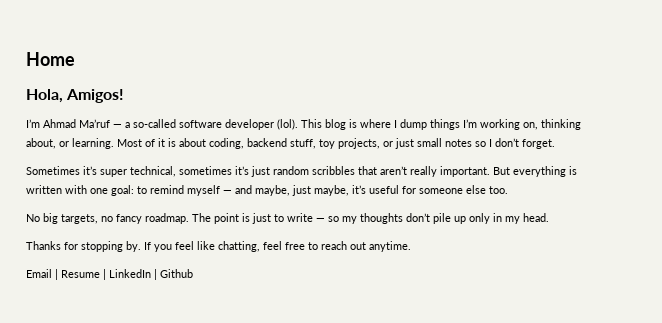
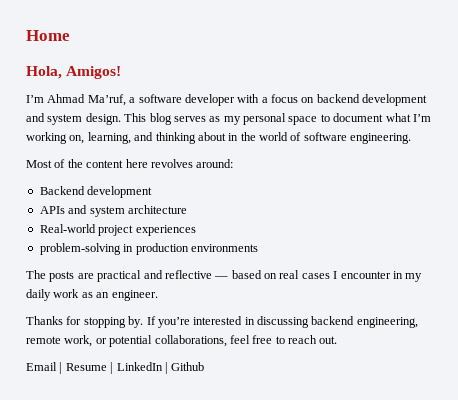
- I’m Ahmad Ma’ruf — a so-called software developer (lol). This blog is where I dump things I’m working on, thinking about, or learning. Most of it is about coding, backend stuff, toy projects, or just small notes so I don’t forget.
- Sometimes it’s super technical, sometimes it’s just random scribbles that aren’t really important. But everything is written with one goal: to remind myself — and maybe, just maybe, it’s useful for someone else too.
- No big targets, no fancy roadmap. The point is just to write — so my thoughts don’t pile up only in my head.
+ I’m Ahmad Ma’ruf, a software developer with a focus on backend development and system design. This blog serves as my personal space to document what I’m working on, learning, and thinking about in the world of software engineering.
+ Most of the content here revolves around:
+ Backend development
+ APIs and system architecture
+ Real-world project experiences
+ problem-solving in production environments
+ The posts are practical and reflective — based on real cases I encounter in my daily work as an engineer.
- If you feel like chatting, feel free to reach out anytime.
+ If you’re interested in discussing backend engineering, remote work, or potential collaborations, feel free to reach out.

